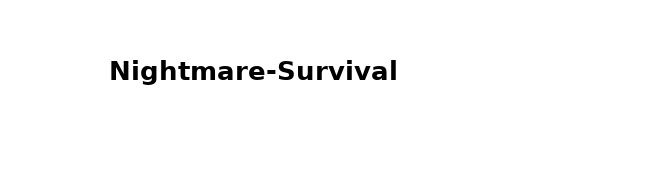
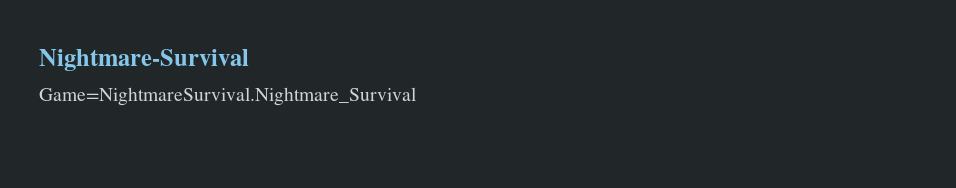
+ Game=NightmareSurvival.Nightmare_Survival

